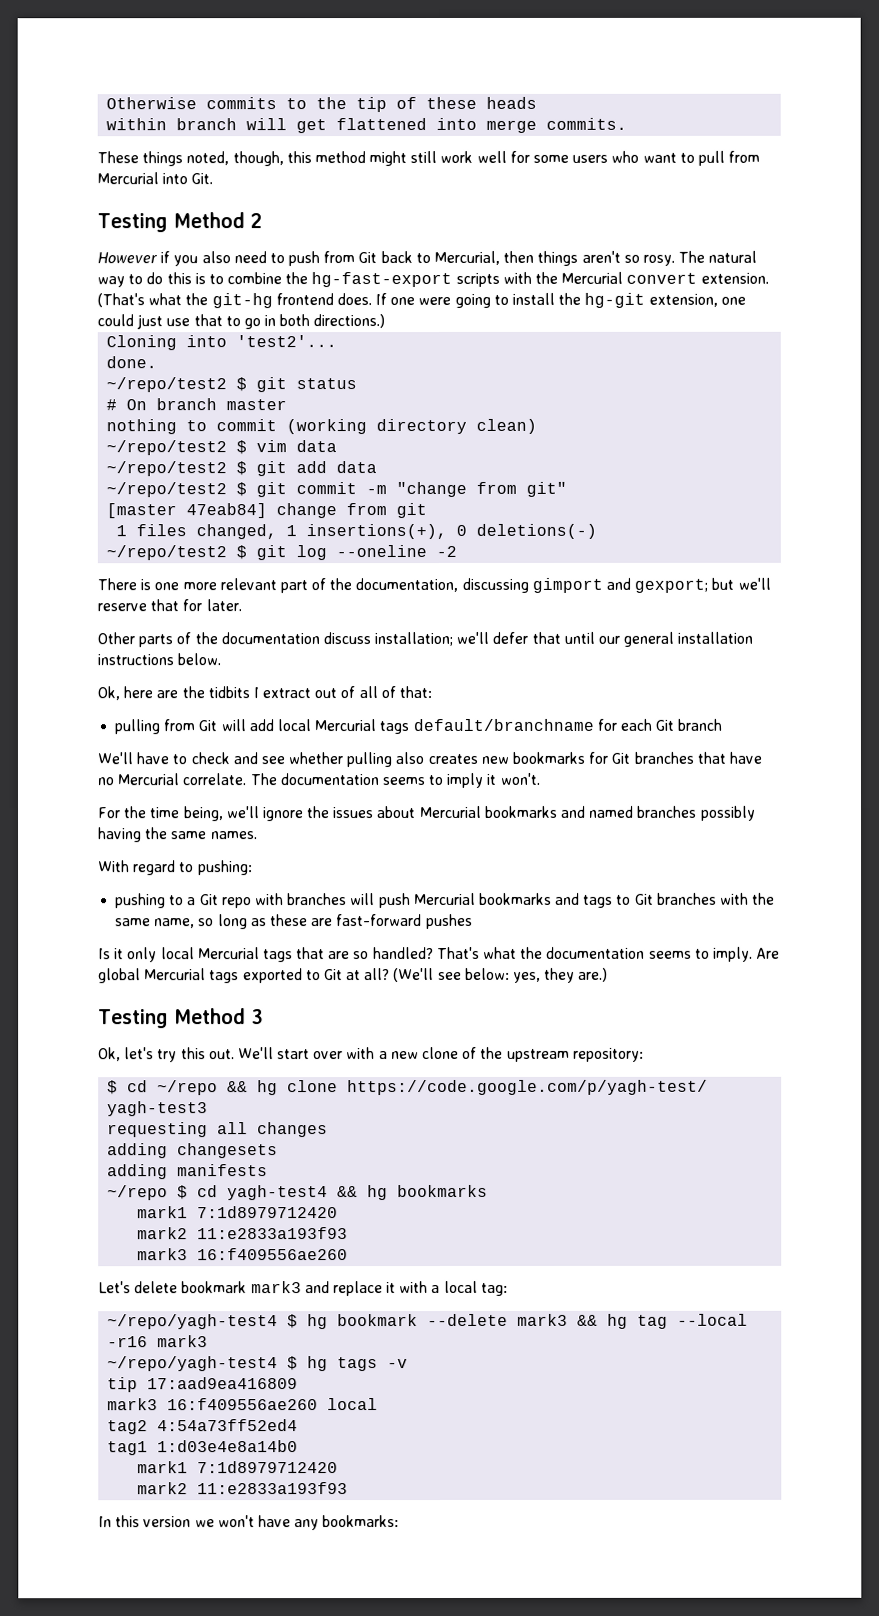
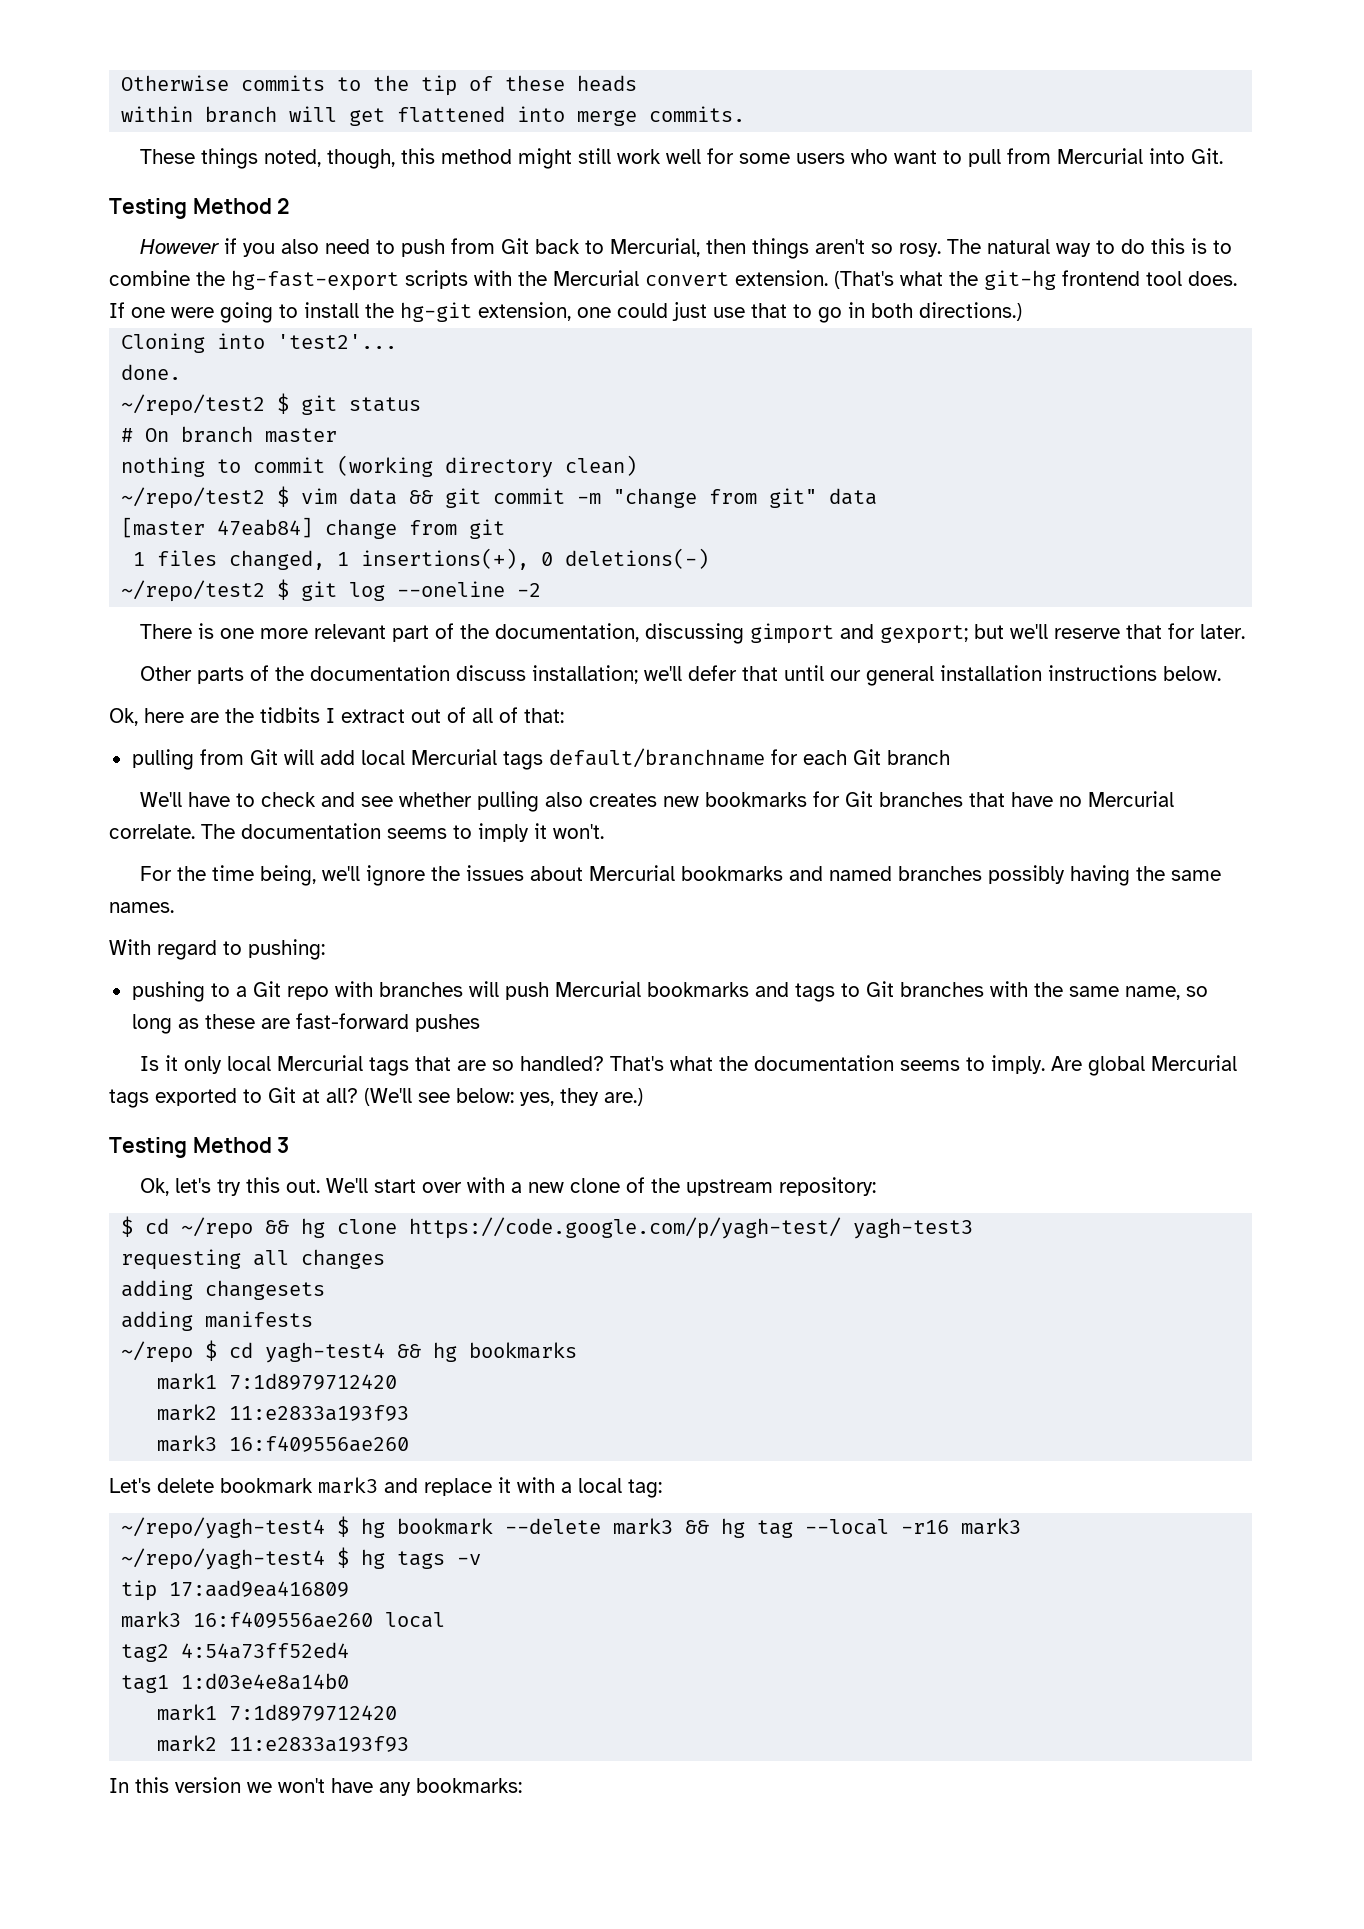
- (That's what the git-hg frontend does.
+ (That's what the git-hg frontend tool does.
- ~/repo/test2 $ vim data
- ~/repo/test2 $ git add data
- ~/repo/test2 $ git commit -m "change from git"
+ ~/repo/test2 $ vim data && git commit -m "change from git" data

